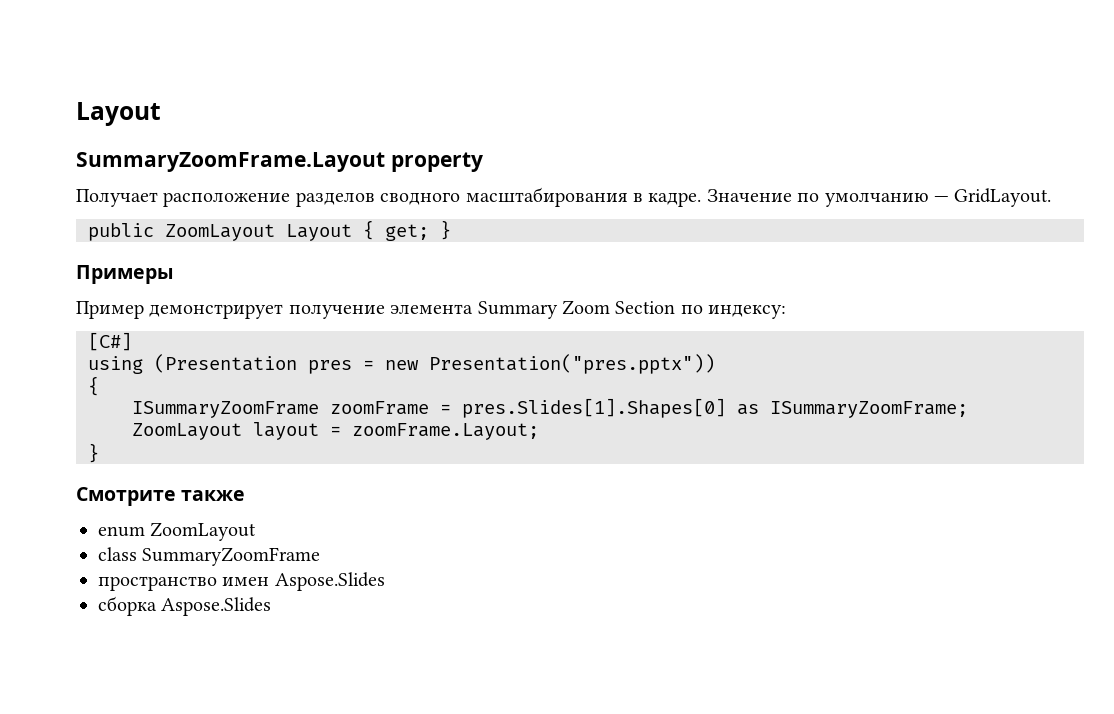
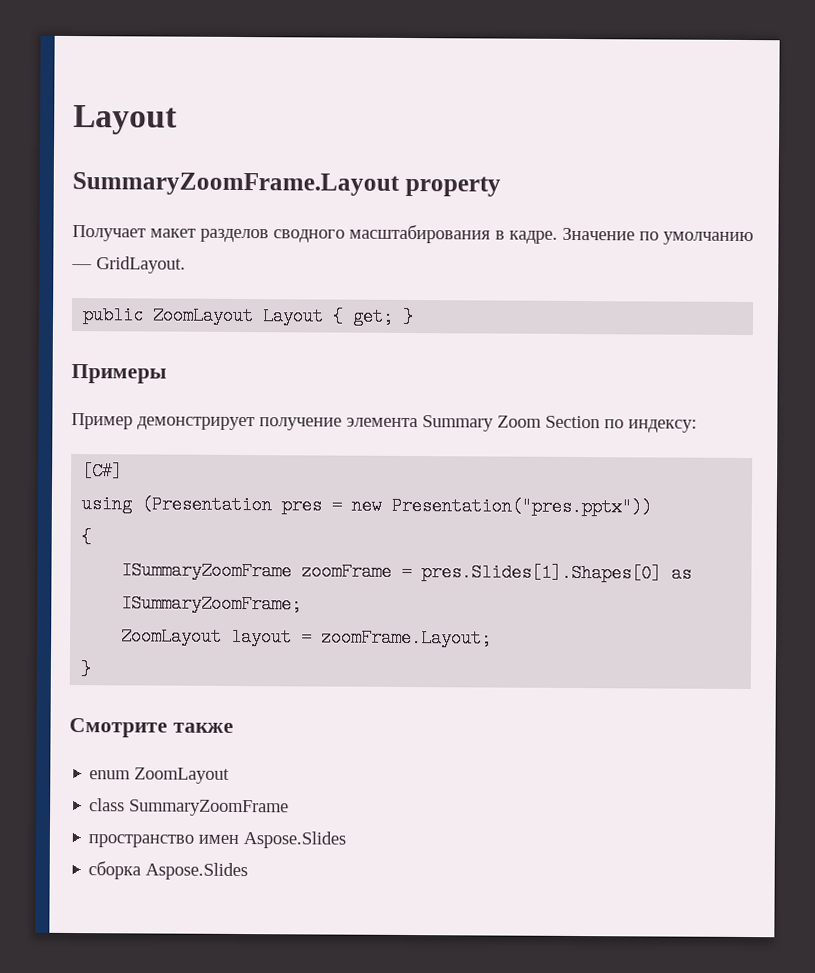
- Получает расположение разделов сводного масштабирования в кадре.
+ Получает макет разделов сводного масштабирования в кадре.

